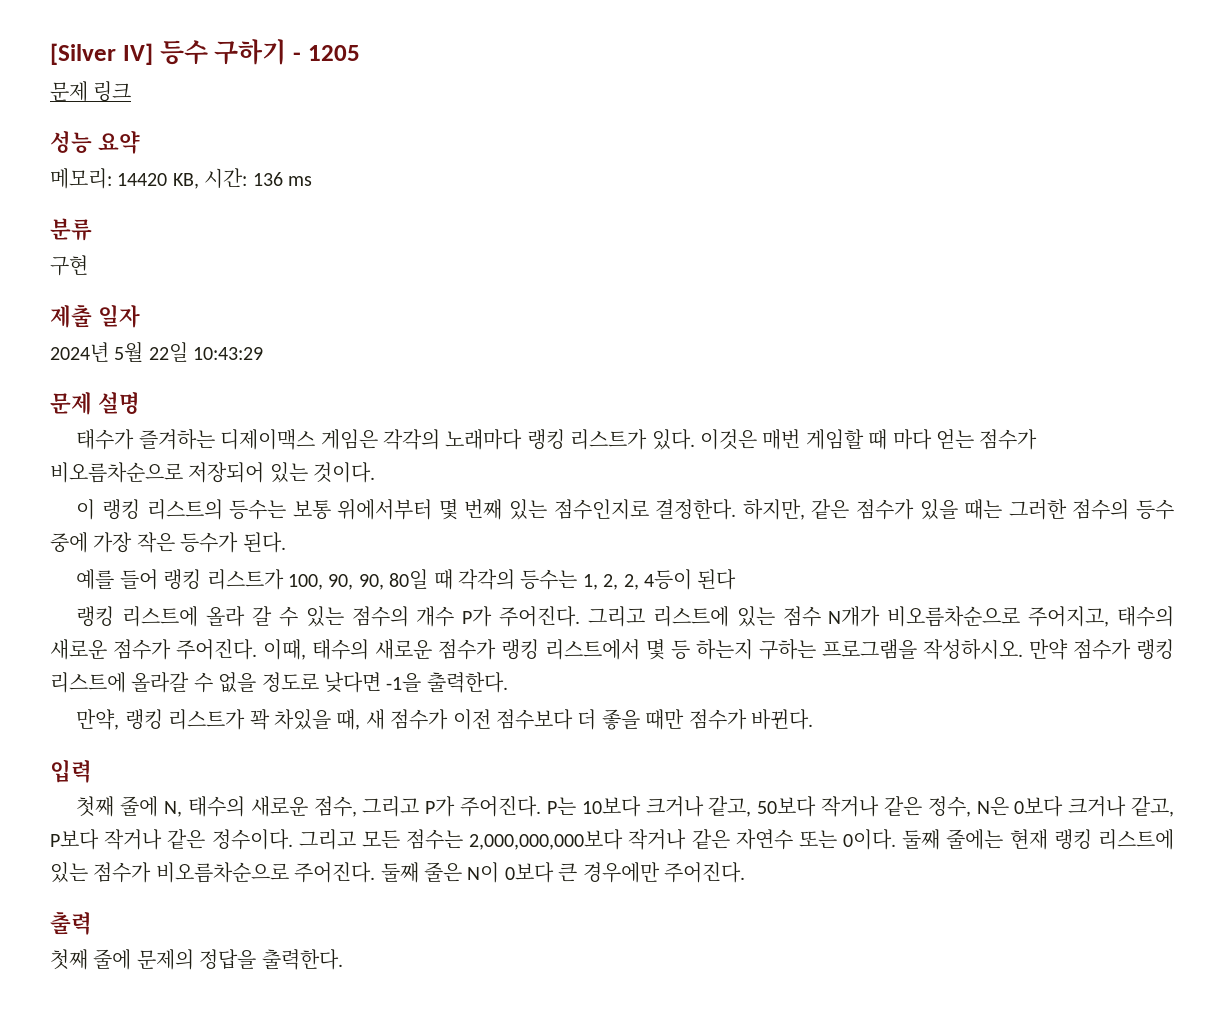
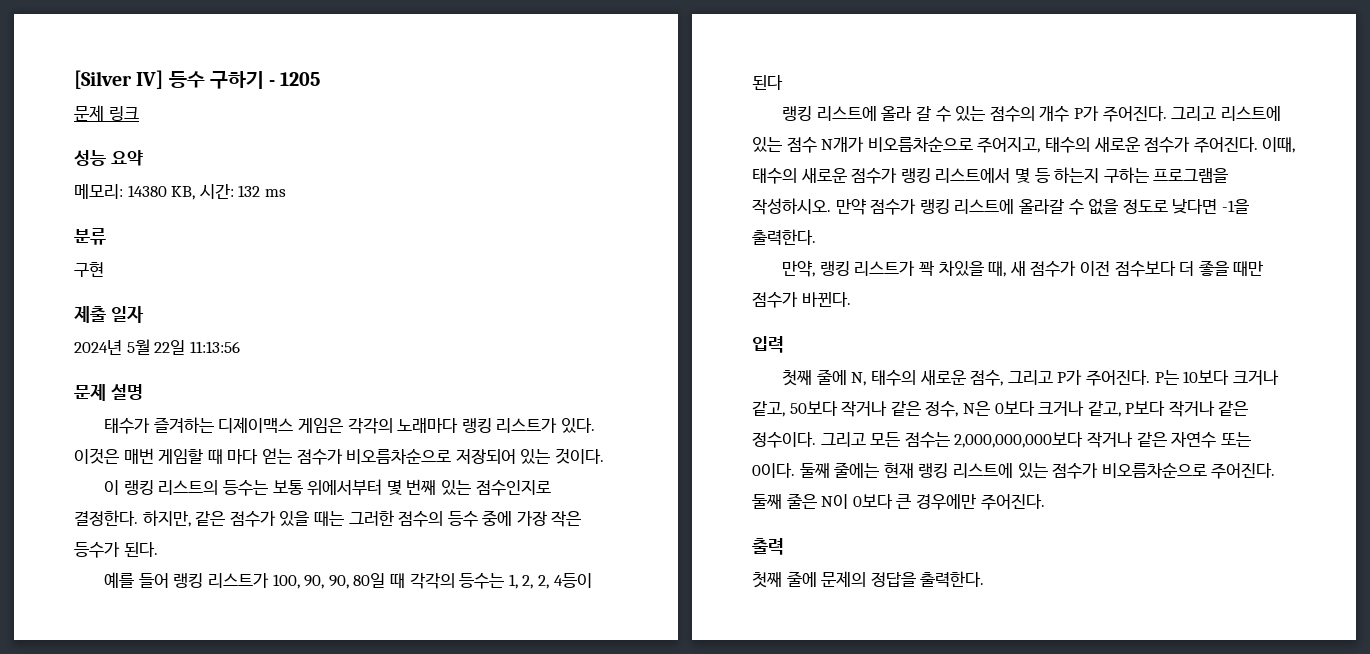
- 메모리: 14420 KB, 시간: 136 ms
+ 메모리: 14380 KB, 시간: 132 ms
- 2024년 5월 22일 10:43:29
+ 2024년 5월 22일 11:13:56

